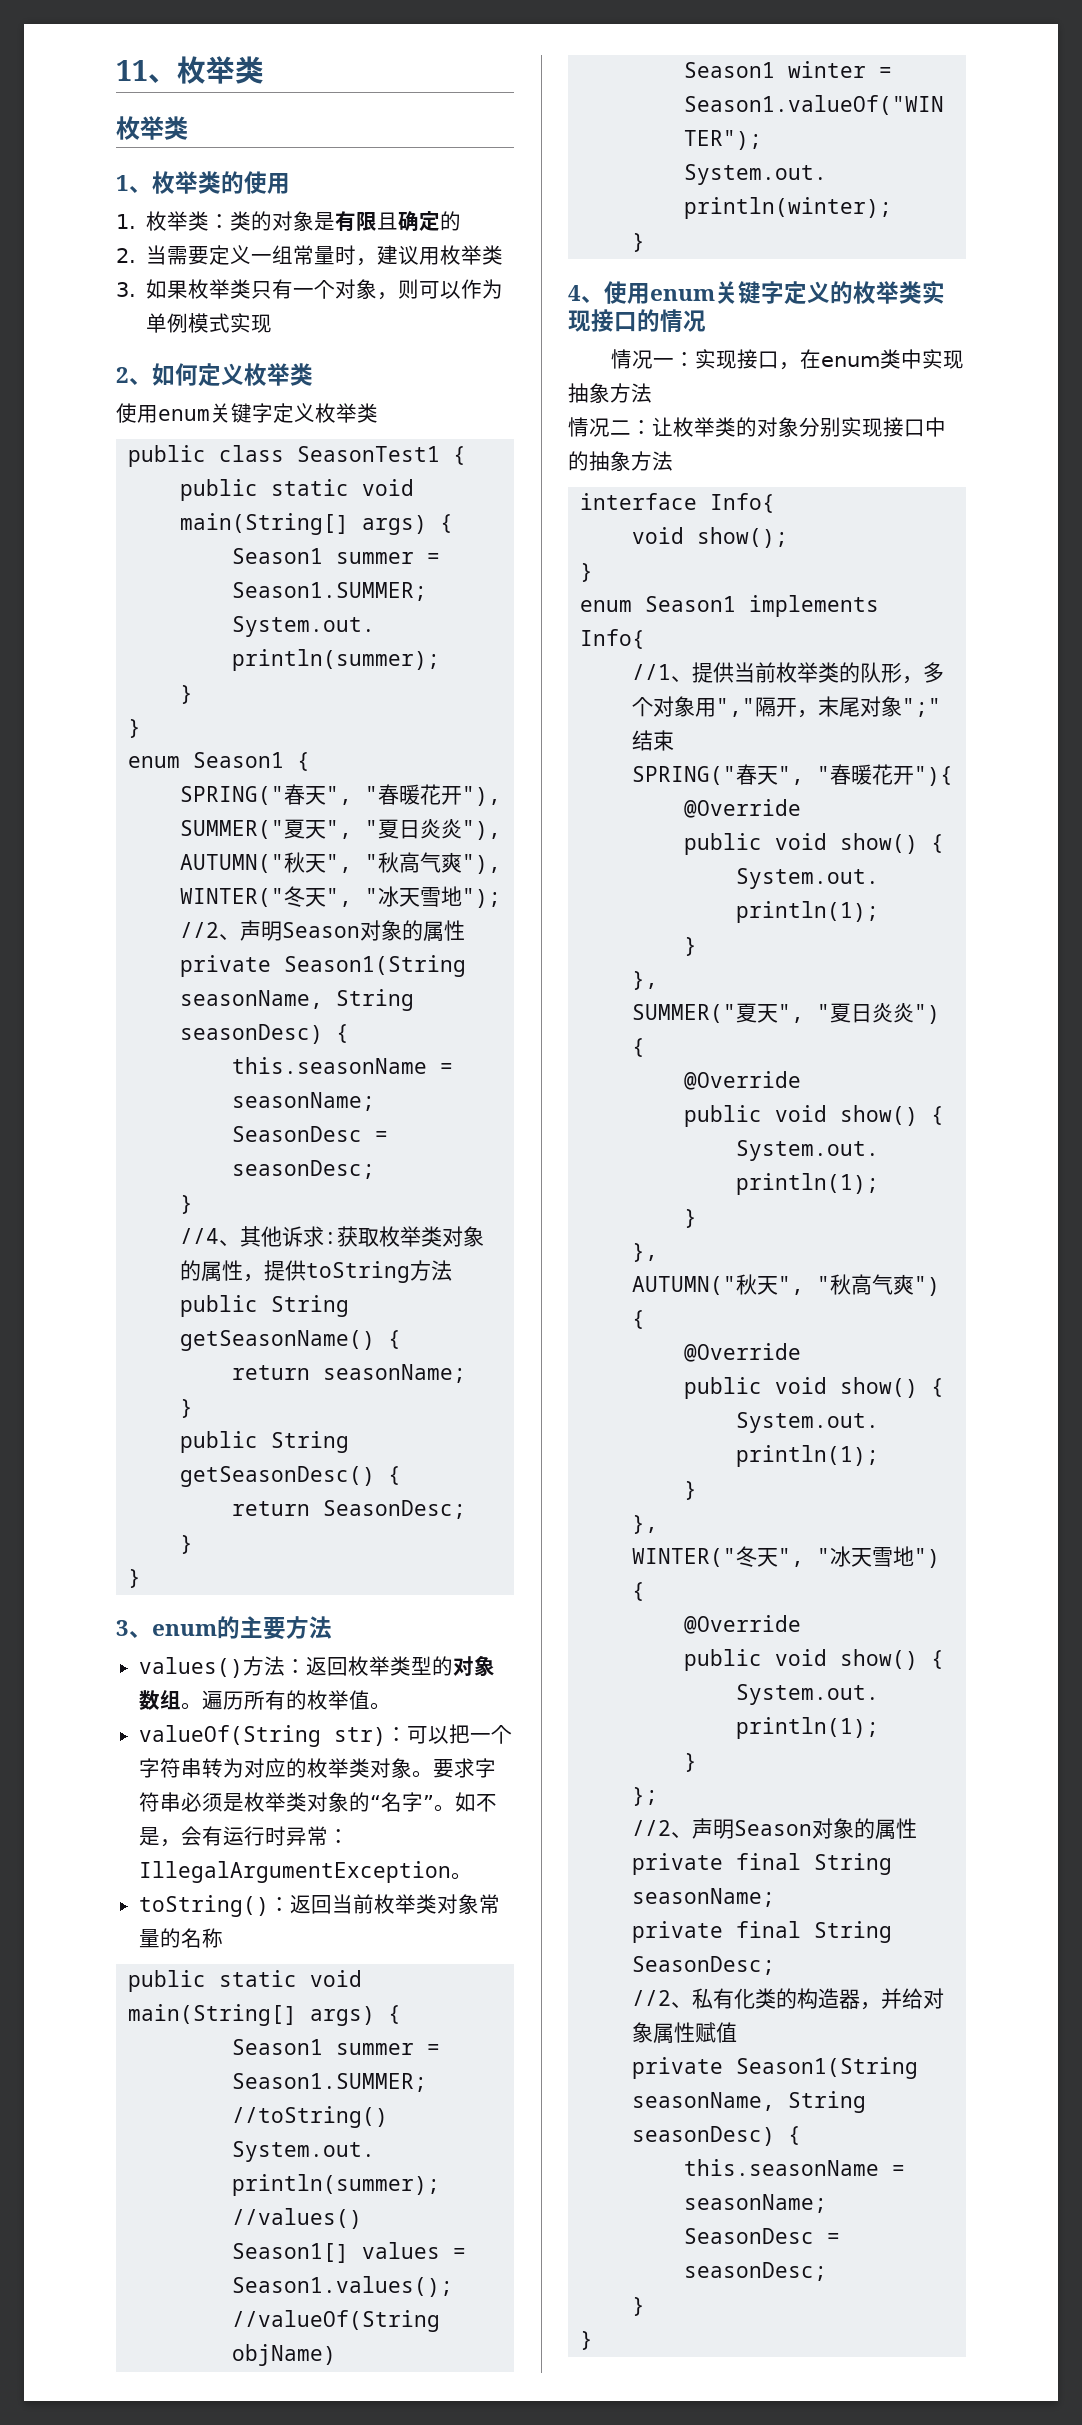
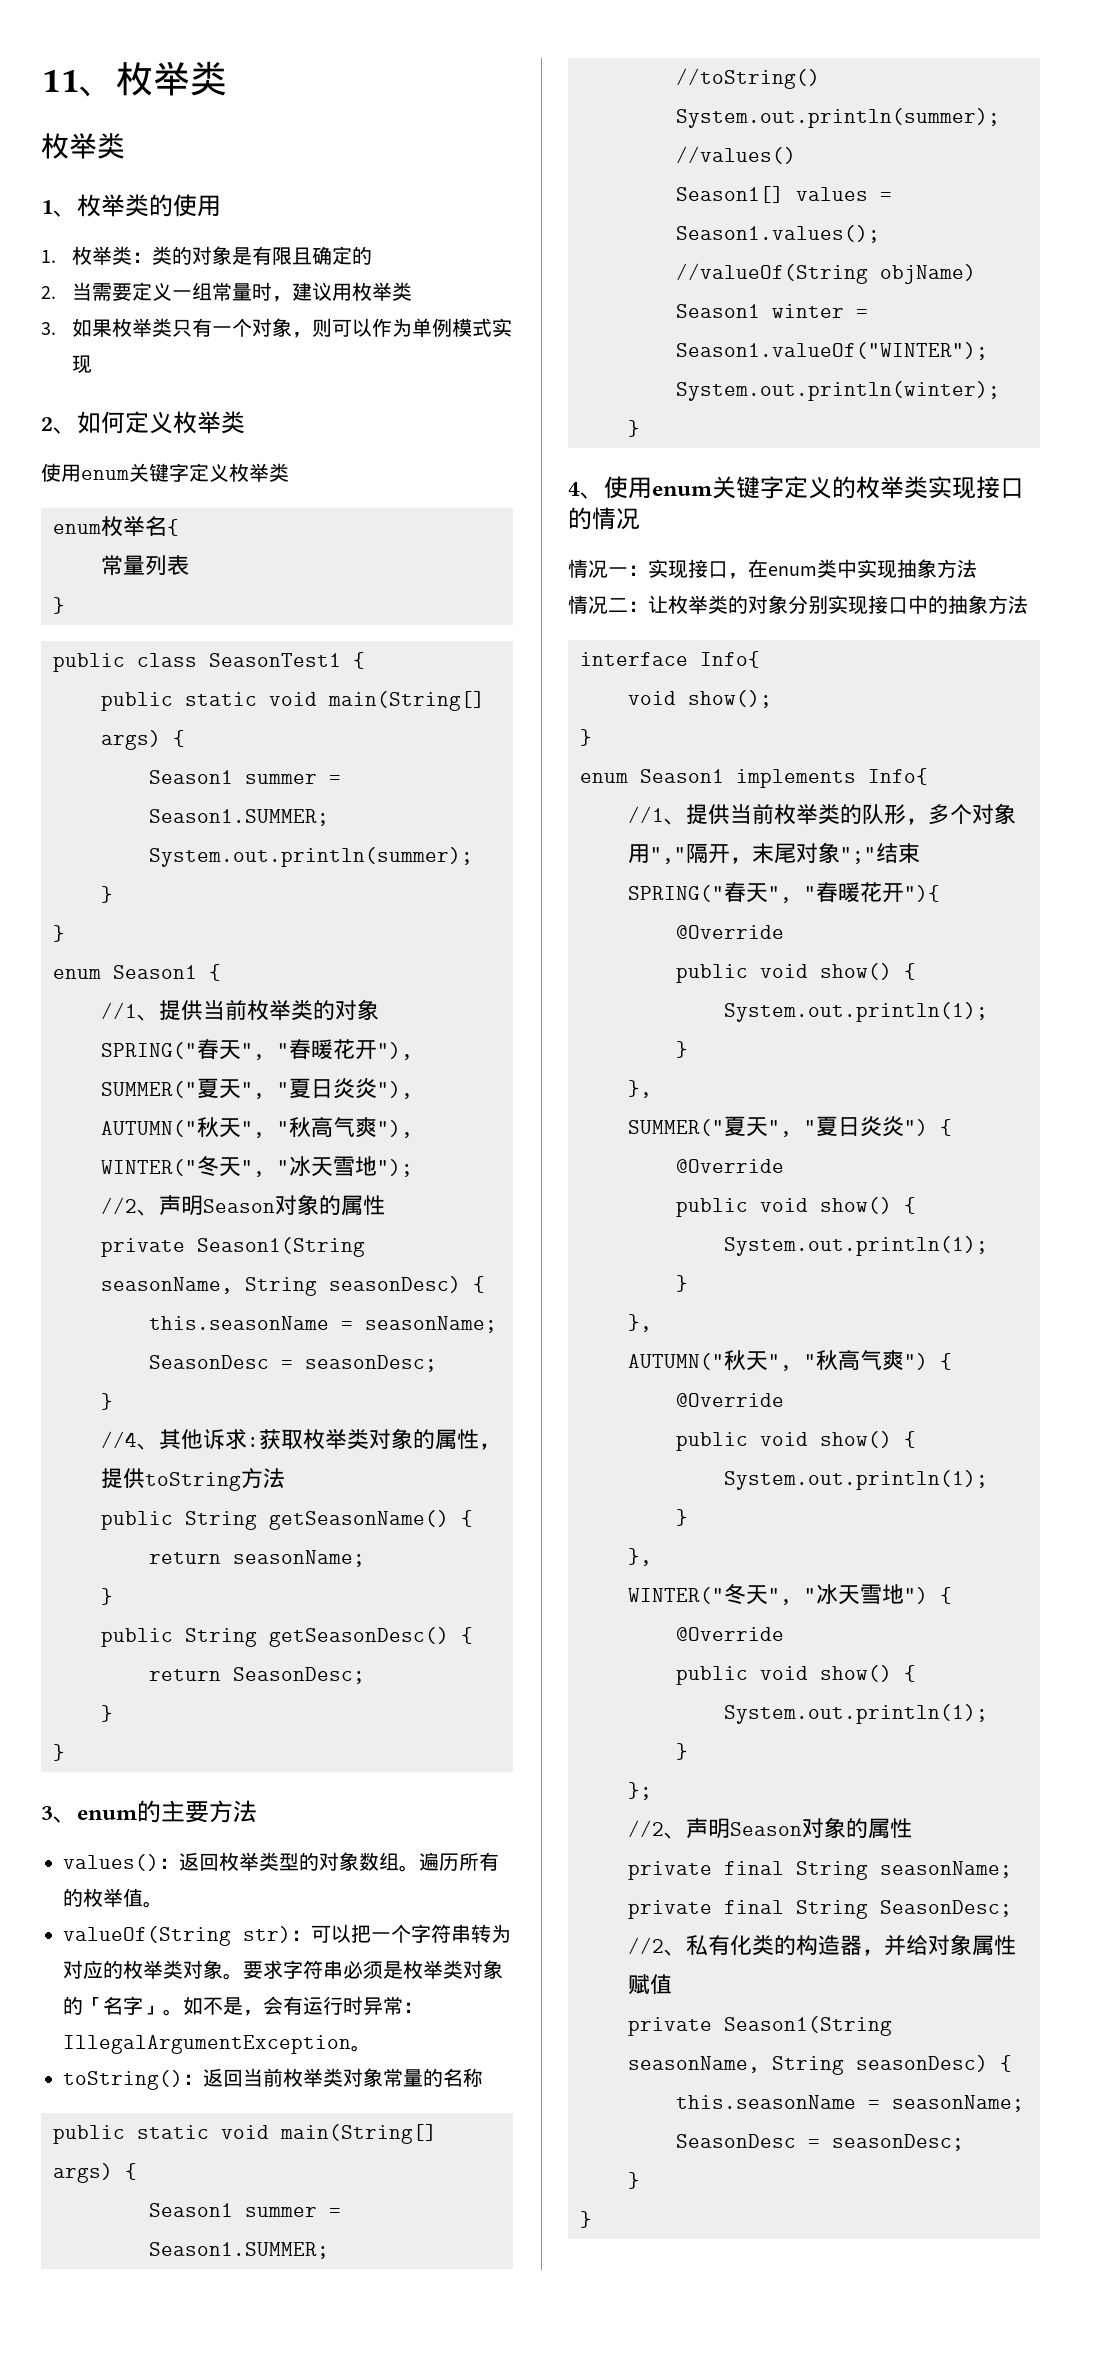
+ enum枚举名{
+ 常量列表
+ }
+ //1、提供当前枚举类的对象
- values()方法：返回枚举类型的对象数组。
+ values()：返回枚举类型的对象数组。
- 要求字符串必须是枚举类对象的“名字”。
+ 要求字符串必须是枚举类对象的「名字」。

